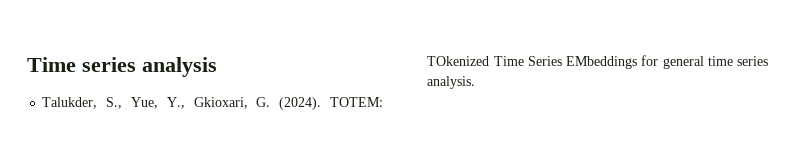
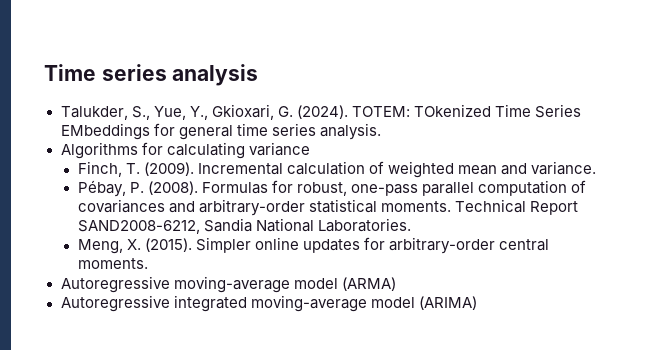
+ Algorithms for calculating variance
+ Finch, T. (2009). Incremental calculation of weighted mean and variance.
+ Pébay, P. (2008). Formulas for robust, one-pass parallel computation of covariances and arbitrary-order statistical moments. Technical Report SAND2008-6212, Sandia National Laboratories.
+ Meng, X. (2015). Simpler online updates for arbitrary-order central moments.
+ Autoregressive moving-average model (ARMA)
+ Autoregressive integrated moving-average model (ARIMA)

